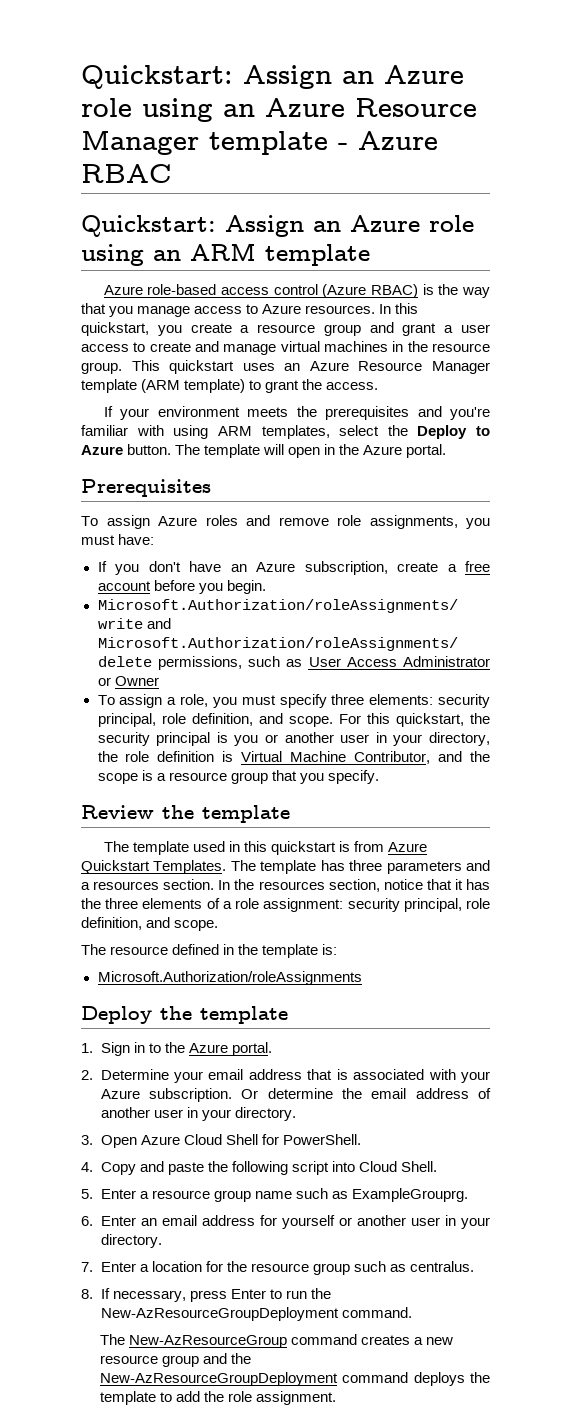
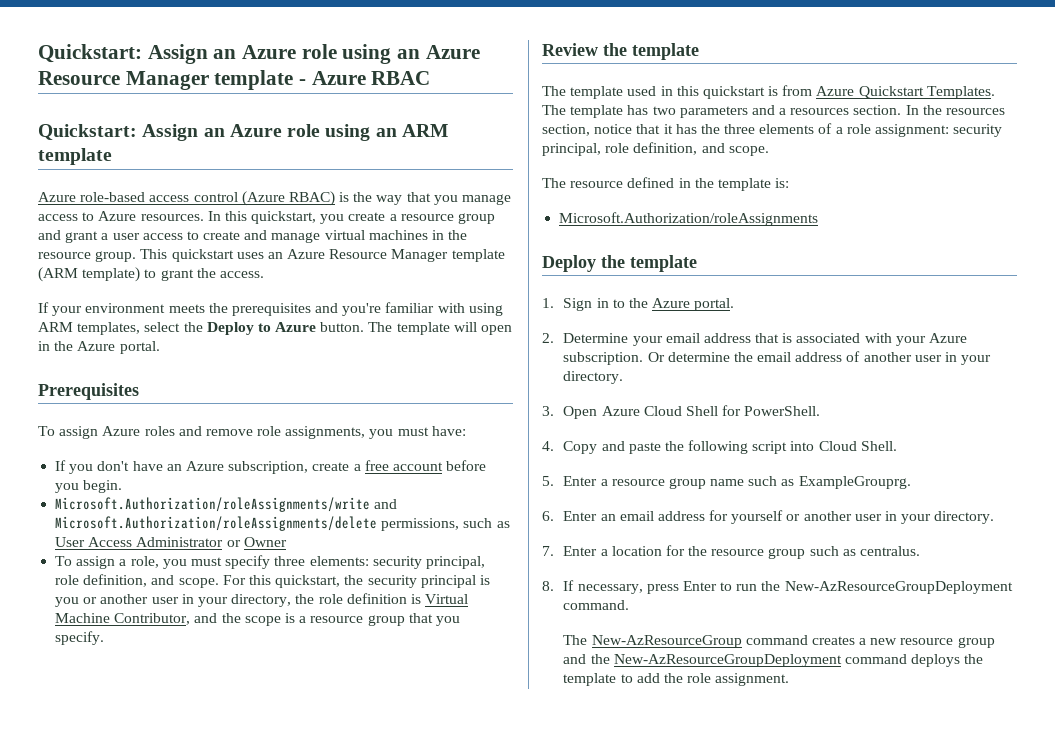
- The template has three parameters and a resources section.
+ The template has two parameters and a resources section.

